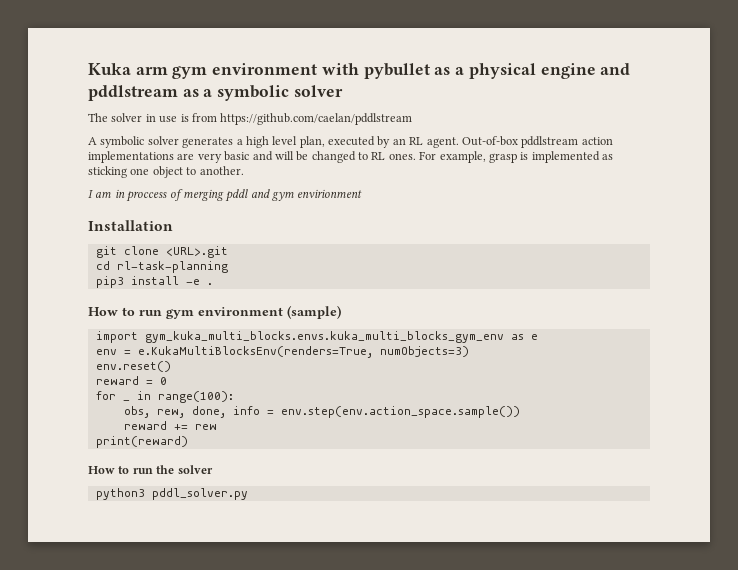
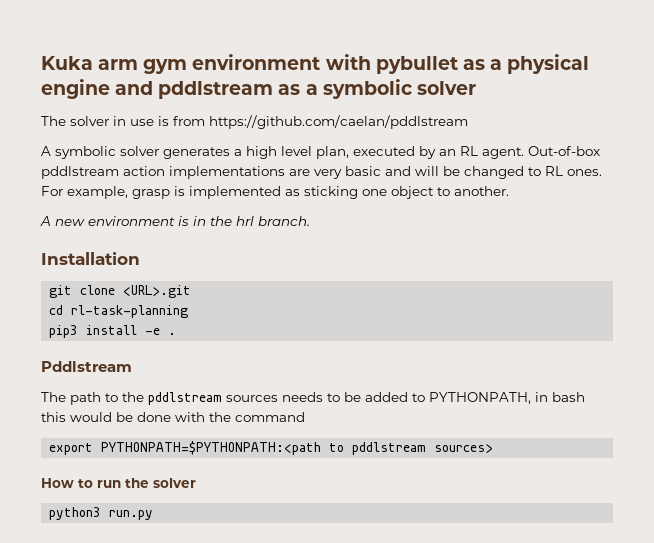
- I am in proccess of merging pddl and gym envirionment
+ A new environment is in the hrl branch.
- How to run gym environment (sample)
- import gym_kuka_multi_blocks.envs.kuka_multi_blocks_gym_env as e
- env = e.KukaMultiBlocksEnv(renders=True, numObjects=3)
- env.reset()
- reward = 0
- for _ in range(100):
- obs, rew, done, info = env.step(env.action_space.sample())
- reward += rew
- print(reward)
+ Pddlstream
+ The path to the pddlstream sources needs to be added to PYTHONPATH, in bash this would be done with the command
+ export PYTHONPATH=$PYTHONPATH:<path to pddlstream sources>
- python3 pddl_solver.py
+ python3 run.py

